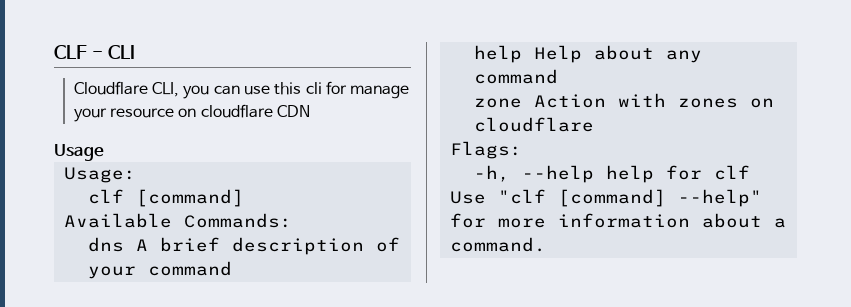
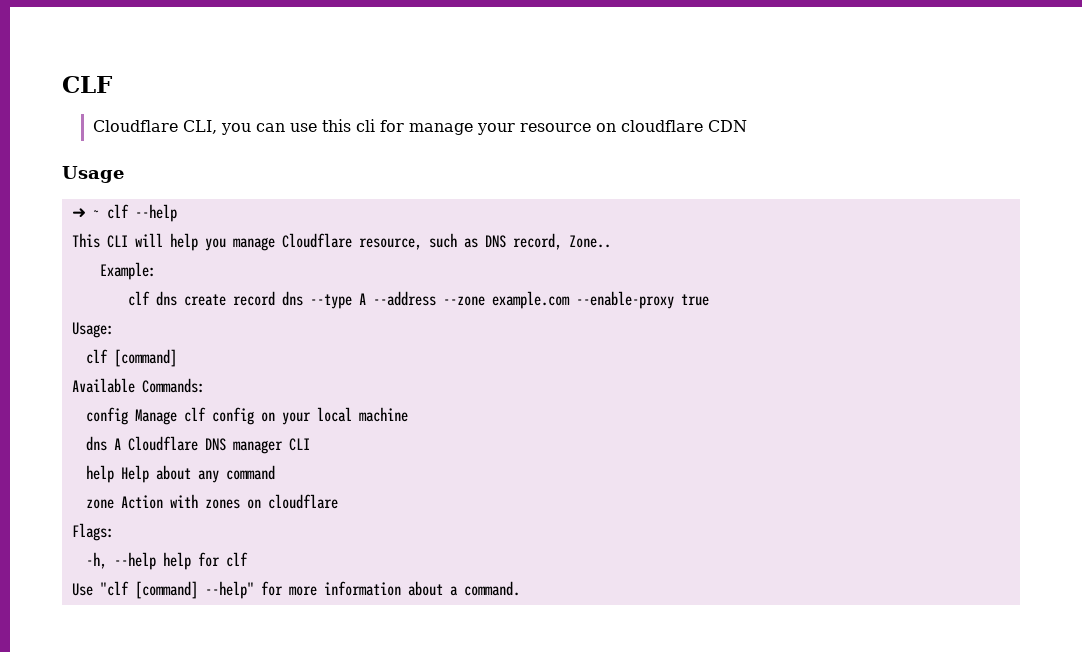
- CLF - CLI
+ CLF
+ ➜ ~ clf --help
+ This CLI will help you manage Cloudflare resource, such as DNS record, Zone..
+ Example:
+ clf dns create record dns --type A --address --zone example.com --enable-proxy true
- dns A brief description of your command
+ config Manage clf config on your local machine
+ dns A Cloudflare DNS manager CLI

